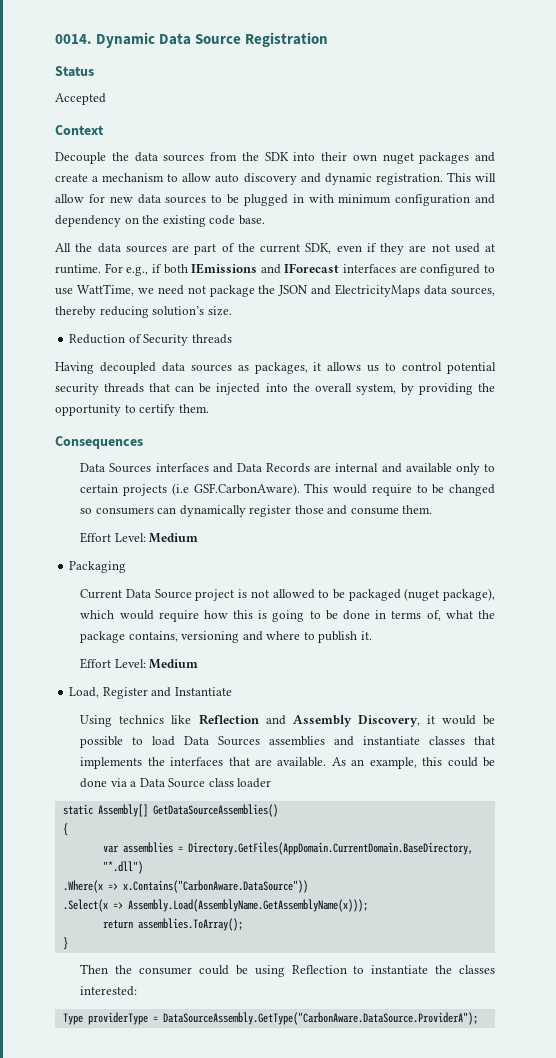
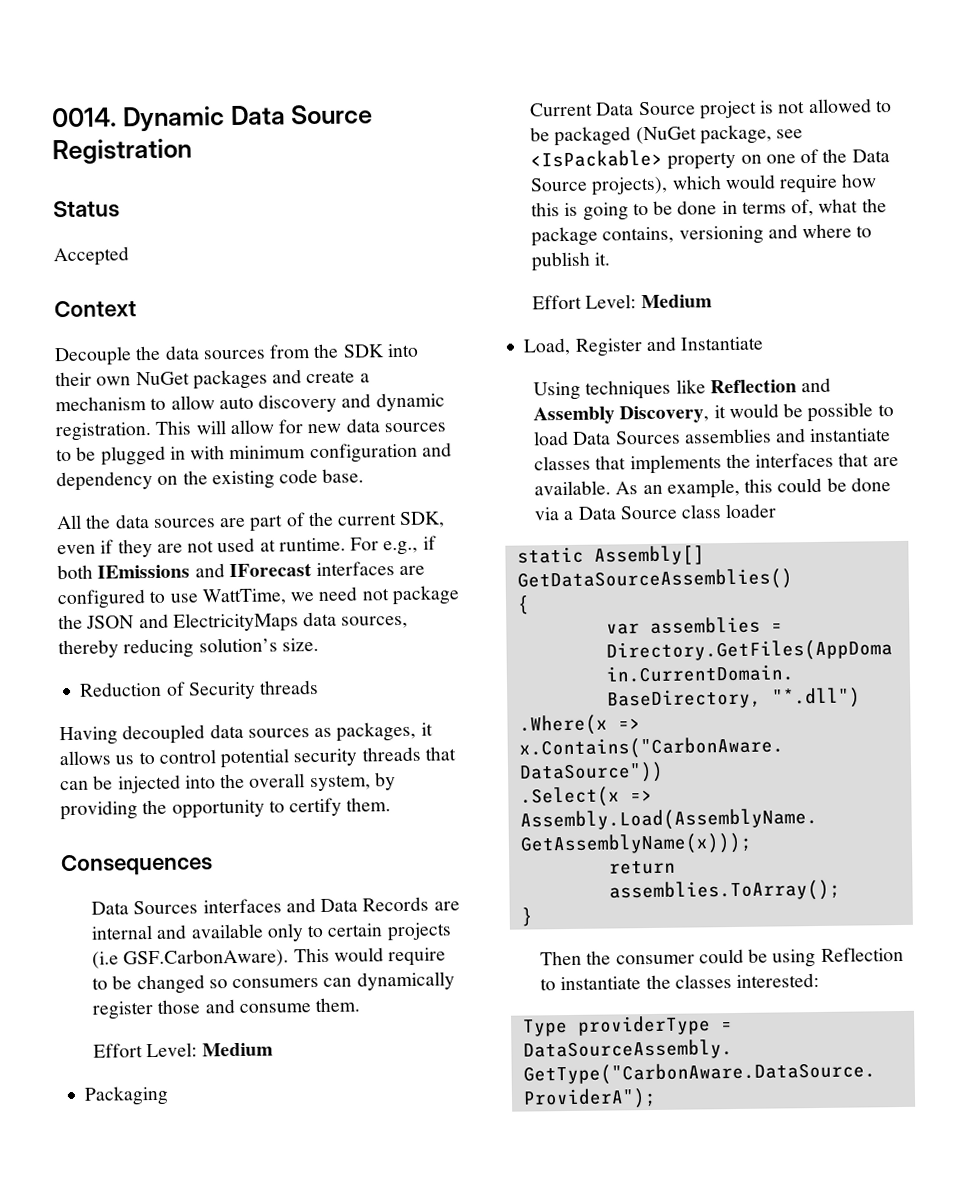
- Decouple the data sources from the SDK into their own nuget packages and create a mechanism to allow auto discovery and dynamic registration.
+ Decouple the data sources from the SDK into their own NuGet packages and create a mechanism to allow auto discovery and dynamic registration.
- Current Data Source project is not allowed to be packaged (nuget package), which would require how this is going to be done in terms of, what the package contains, versioning and where to publish it.
+ Current Data Source project is not allowed to be packaged (NuGet package, see <IsPackable> property on one of the Data Source projects), which would require how this is going to be done in terms of, what the package contains, versioning and where to publish it.
- Using technics like Reflection and Assembly Discovery, it would be possible to load Data Sources assemblies and instantiate classes that implements the interfaces that are available.
+ Using techniques like Reflection and Assembly Discovery, it would be possible to load Data Sources assemblies and instantiate classes that implements the interfaces that are available.

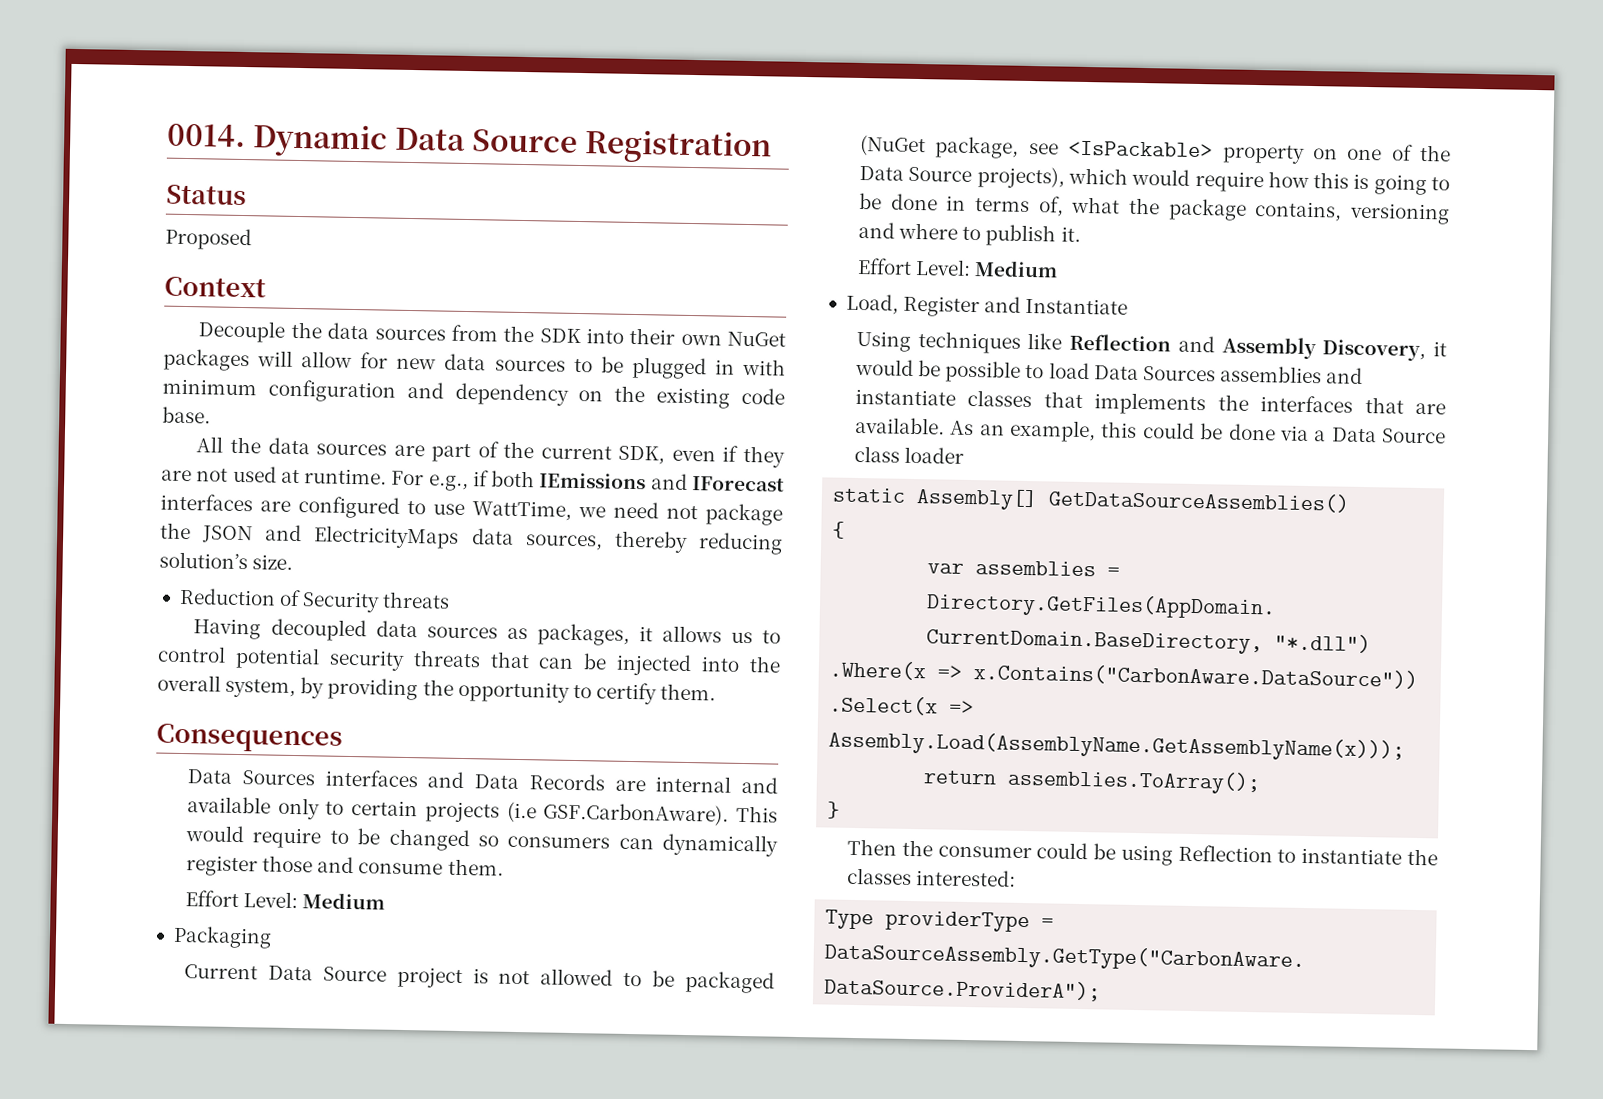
- Accepted
+ Proposed
- Decouple the data sources from the SDK into their own NuGet packages and create a mechanism to allow auto discovery and dynamic registration. This will allow for new data sources to be plugged in with minimum configuration and dependency on the existing code base.
+ Decouple the data sources from the SDK into their own NuGet packages will allow for new data sources to be plugged in with minimum configuration and dependency on the existing code base.
- Reduction of Security threads
+ Reduction of Security threats
- Having decoupled data sources as packages, it allows us to control potential security threads that can be injected into the overall system, by providing the opportunity to certify them.
+ Having decoupled data sources as packages, it allows us to control potential security threats that can be injected into the overall system, by providing the opportunity to certify them.

